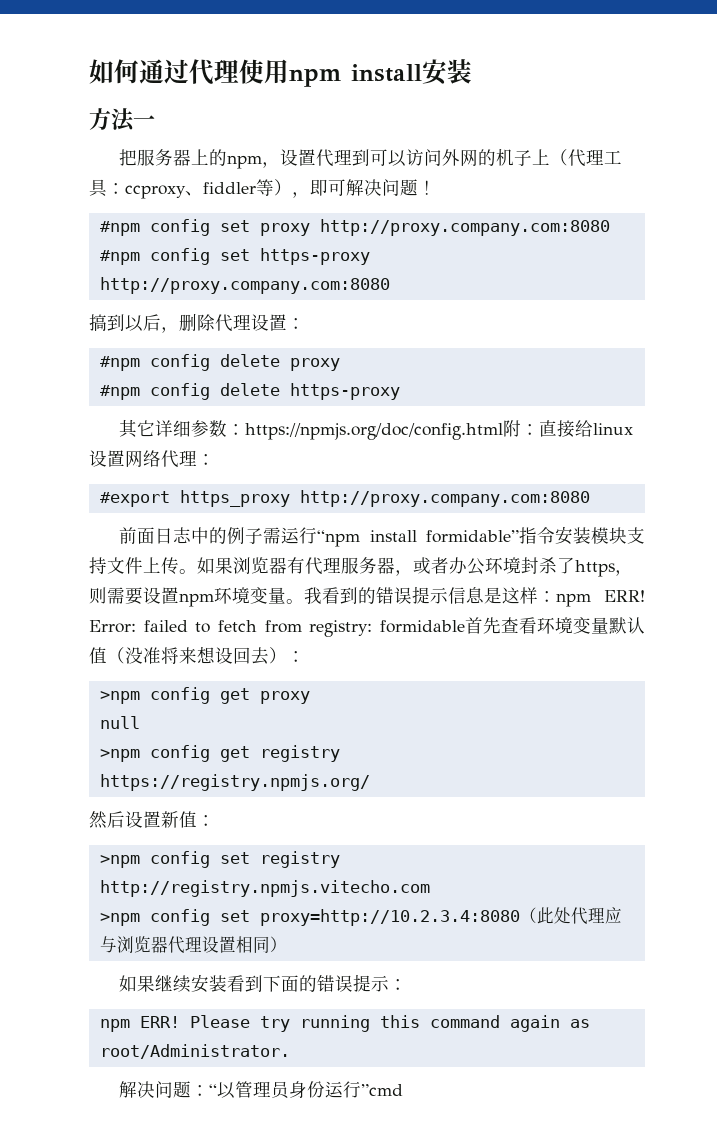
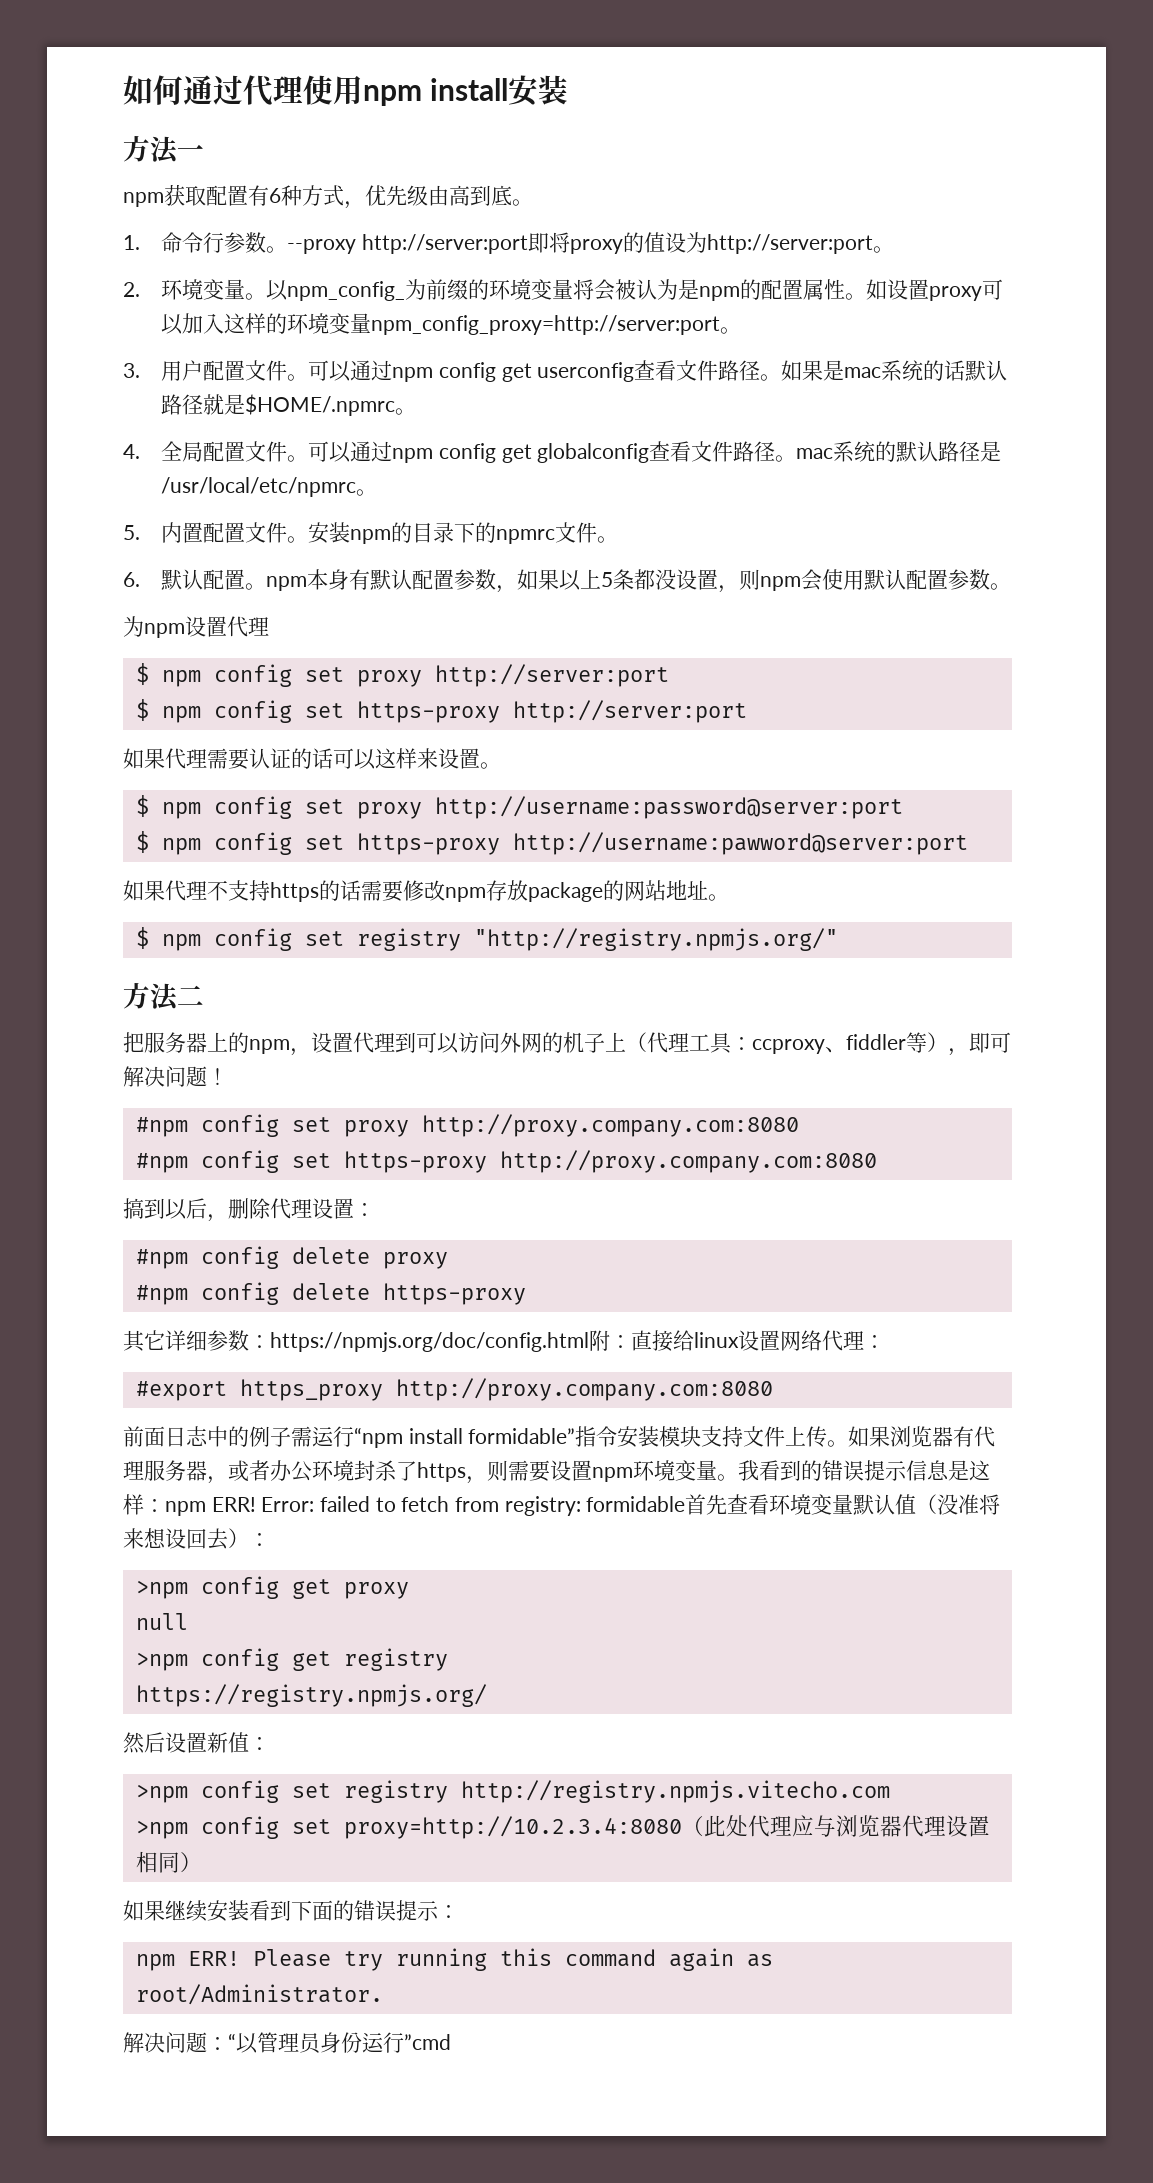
+ npm获取配置有6种方式，优先级由高到底。
+ 1.命令行参数。--proxy http://server:port即将proxy的值设为http://server:port。
+ 2.环境变量。以npm_config_为前缀的环境变量将会被认为是npm的配置属性。如设置proxy可以加入这样的环境变量npm_config_proxy=http://server:port。
+ 3.用户配置文件。可以通过npm config get userconfig查看文件路径。如果是mac系统的话默认路径就是$HOME/.npmrc。
+ 4.全局配置文件。可以通过npm config get globalconfig查看文件路径。mac系统的默认路径是/usr/local/etc/npmrc。
+ 5.内置配置文件。安装npm的目录下的npmrc文件。
+ 6.默认配置。npm本身有默认配置参数，如果以上5条都没设置，则npm会使用默认配置参数。
+ 为npm设置代理
+ $ npm config set proxy http://server:port
+ $ npm config set https-proxy http://server:port
+ 如果代理需要认证的话可以这样来设置。
+ $ npm config set proxy http://username:password@server:port
+ $ npm config set https-proxy http://username:pawword@server:port
+ 如果代理不支持https的话需要修改npm存放package的网站地址。
+ $ npm config set registry "http://registry.npmjs.org/"
+ 方法二

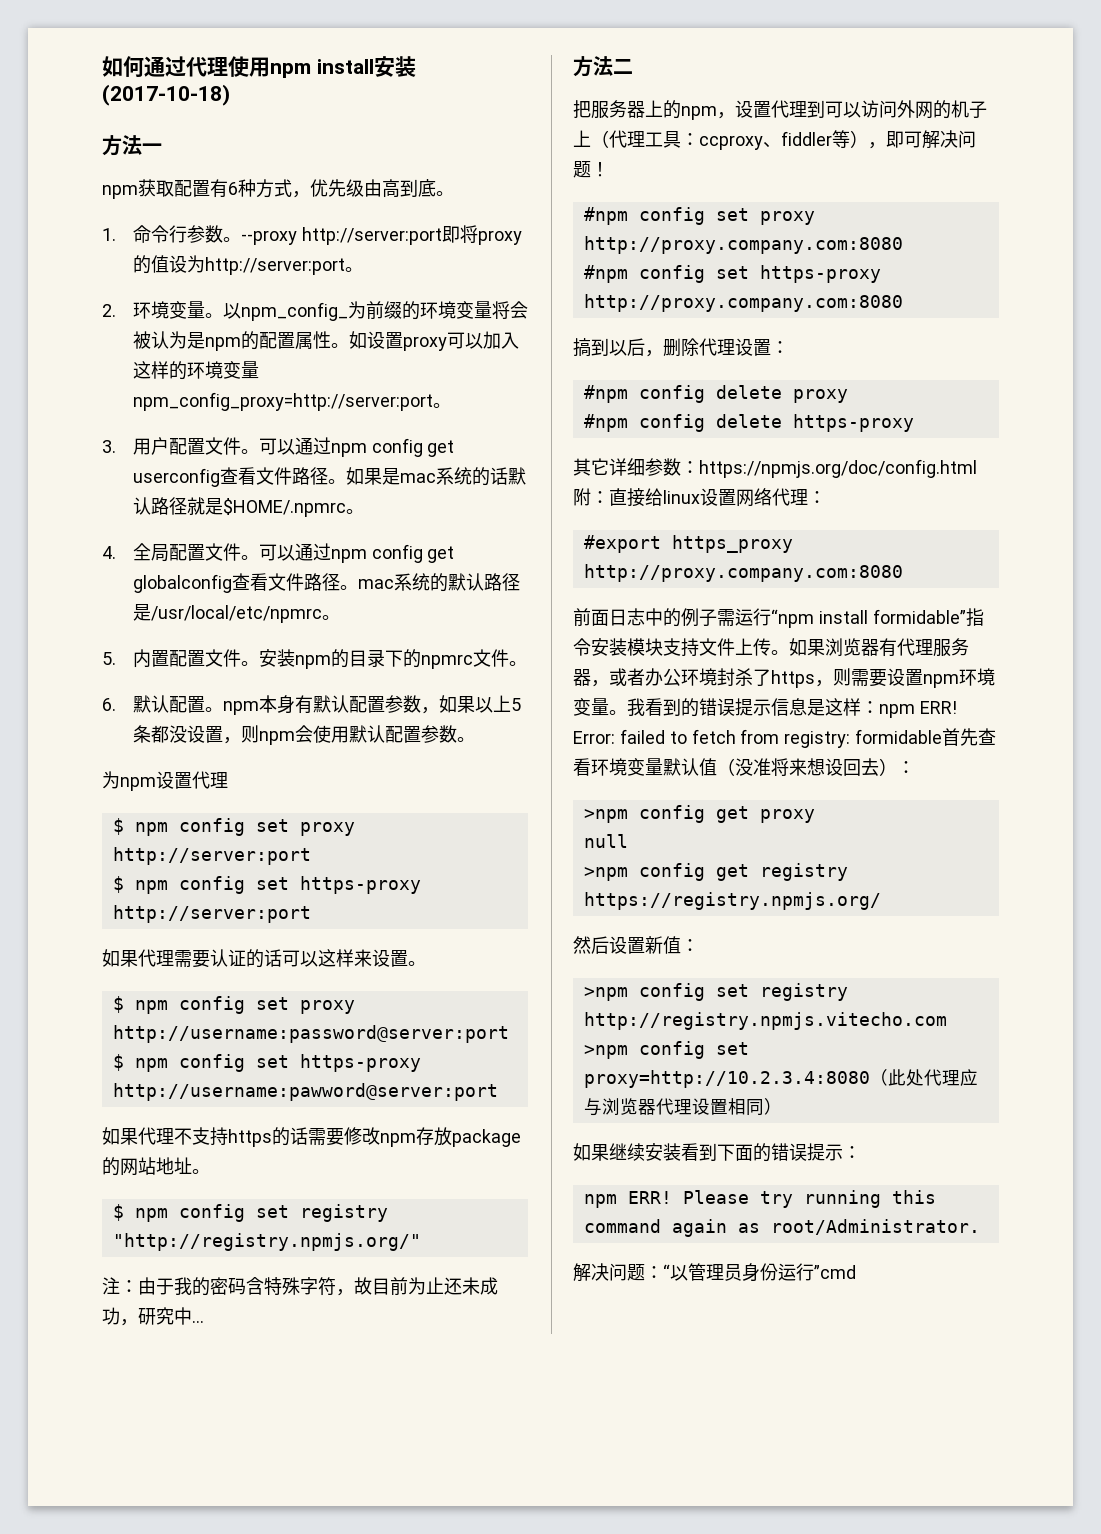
- 如何通过代理使用npm install安装
+ 如何通过代理使用npm install安装(2017-10-18)
+ 注：由于我的密码含特殊字符，故目前为止还未成功，研究中...

